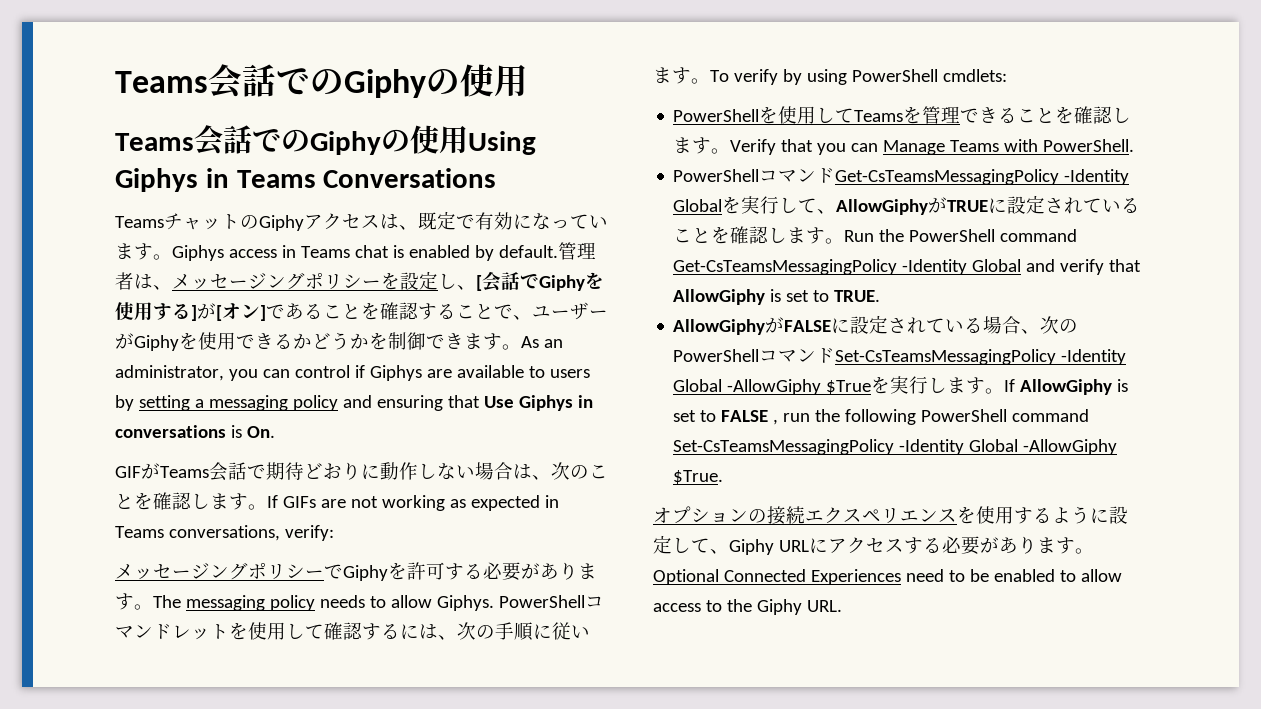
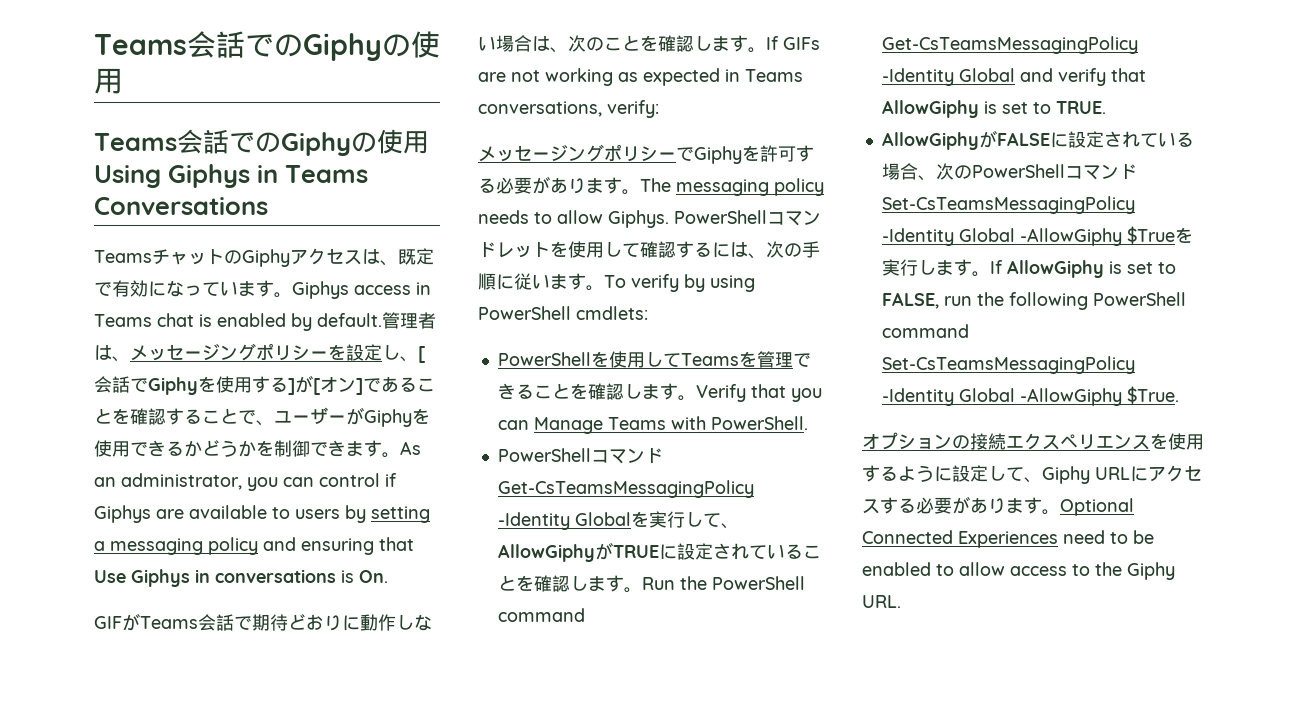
- If AllowGiphy is set to FALSE , run the following PowerShell command Set-CsTeamsMessagingPolicy -Identity Global -AllowGiphy $True.
+ If AllowGiphy is set to FALSE, run the following PowerShell command Set-CsTeamsMessagingPolicy -Identity Global -AllowGiphy $True.

